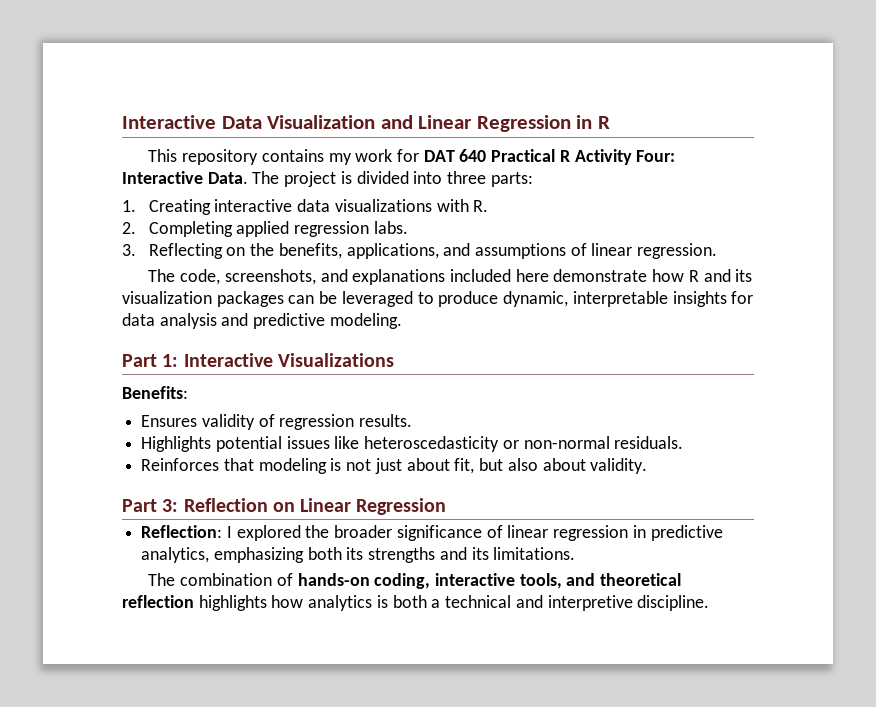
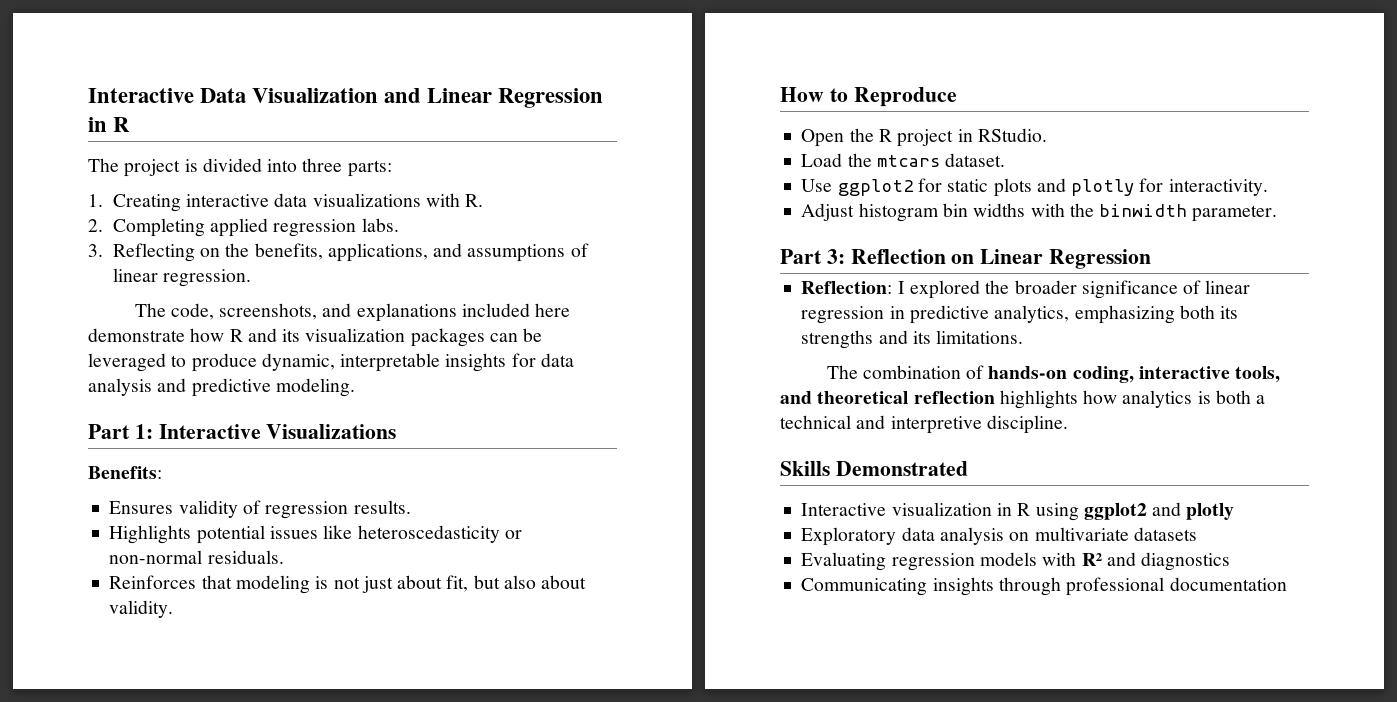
- This repository contains my work for DAT 640 Practical R Activity Four: Interactive Data.
+ How to Reproduce
+ Open the R project in RStudio.
+ Load the mtcars dataset.
+ Use ggplot2 for static plots and plotly for interactivity.
+ Adjust histogram bin widths with the binwidth parameter.
+ Skills Demonstrated
+ Interactive visualization in R using ggplot2 and plotly
+ Exploratory data analysis on multivariate datasets
+ Evaluating regression models with R² and diagnostics
+ Communicating insights through professional documentation

